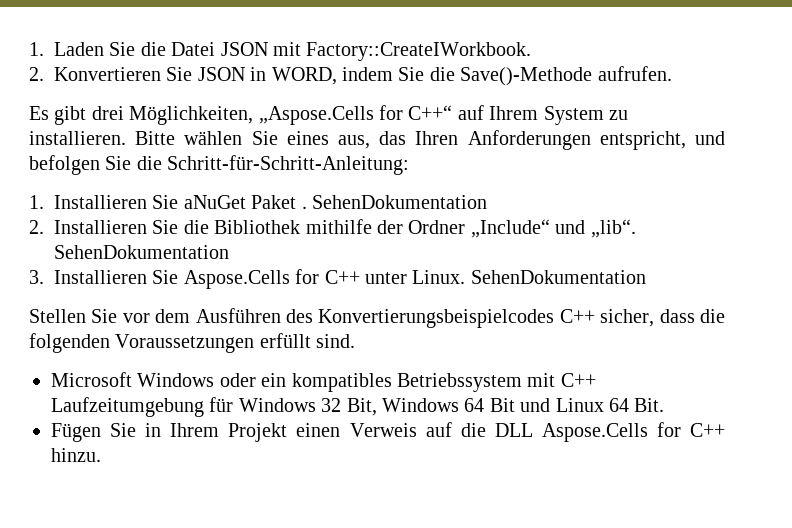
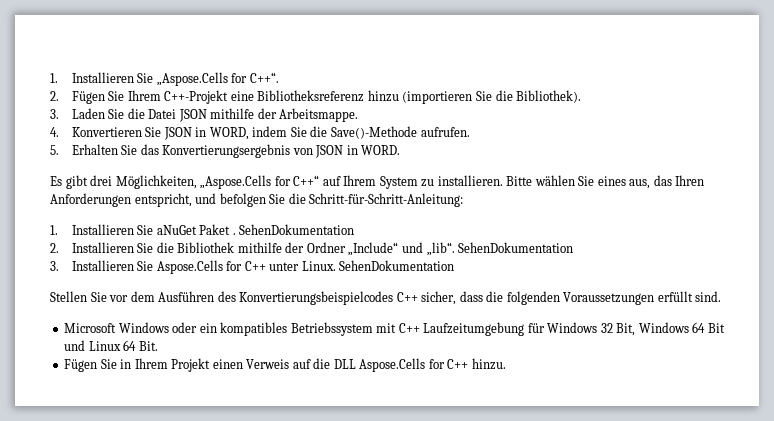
- 1. Laden Sie die Datei JSON mit Factory::CreateIWorkbook.
- 2. Konvertieren Sie JSON in WORD, indem Sie die Save()-Methode aufrufen.
+ 1. Installieren Sie „Aspose.Cells for C++“.
+ 2. Fügen Sie Ihrem C++-Projekt eine Bibliotheksreferenz hinzu (importieren Sie die Bibliothek).
+ 3. Laden Sie die Datei JSON mithilfe der Arbeitsmappe.
+ 4. Konvertieren Sie JSON in WORD, indem Sie die Save()-Methode aufrufen.
+ 5. Erhalten Sie das Konvertierungsergebnis von JSON in WORD.

